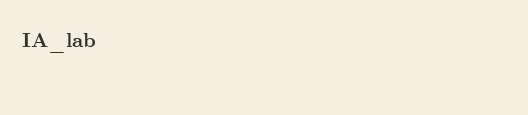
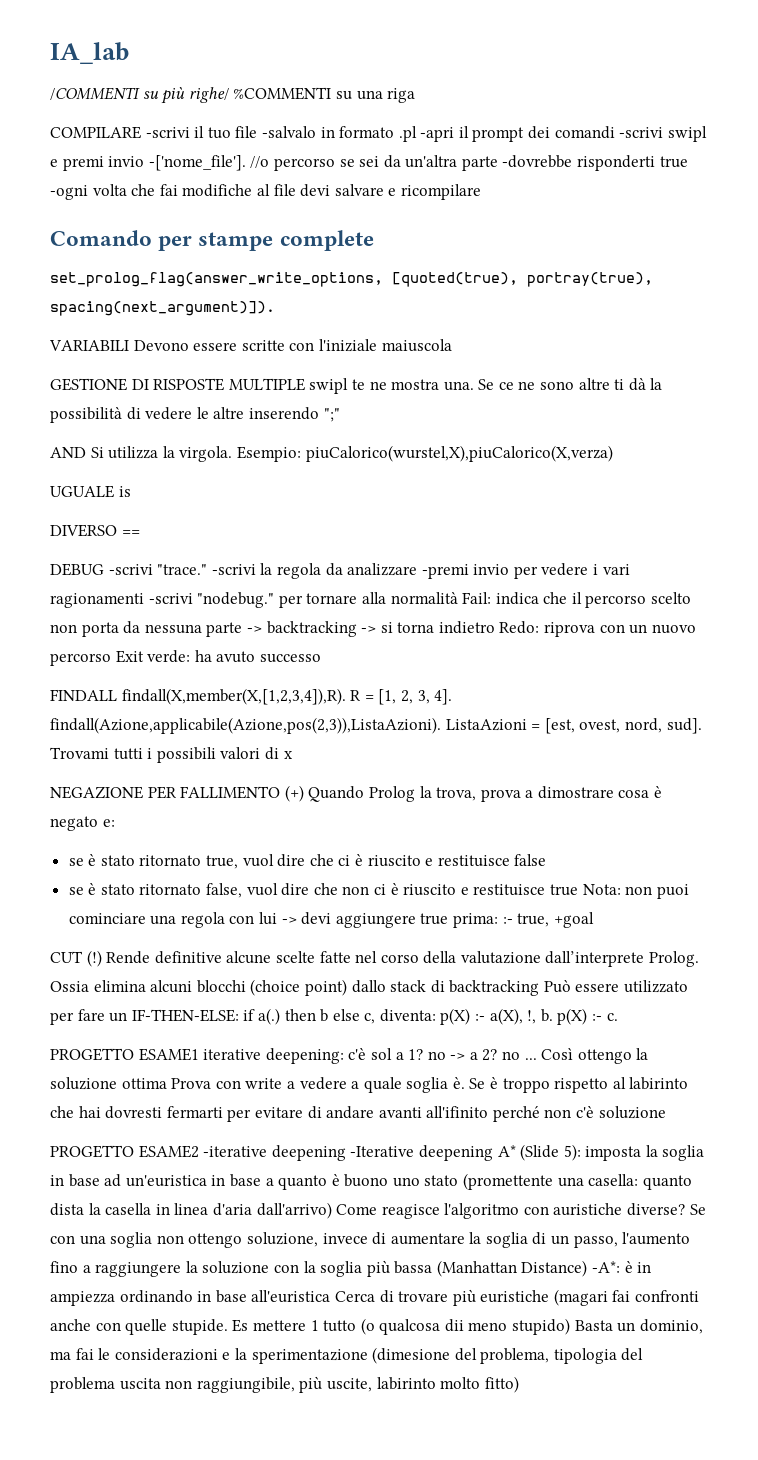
+ /COMMENTI su più righe/ %COMMENTI su una riga
+ COMPILARE -scrivi il tuo file -salvalo in formato .pl -apri il prompt dei comandi -scrivi swipl e premi invio -['nome_file']. //o percorso se sei da un'altra parte -dovrebbe risponderti true -ogni volta che fai modifiche al file devi salvare e ricompilare
+ Comando per stampe complete
+ set_prolog_flag(answer_write_options, [quoted(true), portray(true), spacing(next_argument)]).
+ VARIABILI Devono essere scritte con l'iniziale maiuscola
+ GESTIONE DI RISPOSTE MULTIPLE swipl te ne mostra una. Se ce ne sono altre ti dà la possibilità di vedere le altre inserendo ";"
+ AND Si utilizza la virgola. Esempio: piuCalorico(wurstel,X),piuCalorico(X,verza)
+ UGUALE is
+ DIVERSO ==
+ DEBUG -scrivi "trace." -scrivi la regola da analizzare -premi invio per vedere i vari ragionamenti -scrivi "nodebug." per tornare alla normalità Fail: indica che il percorso scelto non porta da nessuna parte -> backtracking -> si torna indietro Redo: riprova con un nuovo percorso Exit verde: ha avuto successo
+ FINDALL findall(X,member(X,[1,2,3,4]),R). R = [1, 2, 3, 4]. findall(Azione,applicabile(Azione,pos(2,3)),ListaAzioni). ListaAzioni = [est, ovest, nord, sud]. Trovami tutti i possibili valori di x
+ NEGAZIONE PER FALLIMENTO (+) Quando Prolog la trova, prova a dimostrare cosa è negato e:
+ se è stato ritornato true, vuol dire che ci è riuscito e restituisce false
+ se è stato ritornato false, vuol dire che non ci è riuscito e restituisce true Nota: non puoi cominciare una regola con lui -> devi aggiungere true prima: :- true, +goal
+ CUT (!) Rende definitive alcune scelte fatte nel corso della valutazione dall’interprete Prolog. Ossia elimina alcuni blocchi (choice point) dallo stack di backtracking Può essere utilizzato per fare un IF-THEN-ELSE: if a(.) then b else c, diventa: p(X) :- a(X), !, b. p(X) :- c.
+ PROGETTO ESAME1 iterative deepening: c'è sol a 1? no -> a 2? no ... Così ottengo la soluzione ottima Prova con write a vedere a quale soglia è. Se è troppo rispetto al labirinto che hai dovresti fermarti per evitare di andare avanti all'ifinito perché non c'è soluzione
+ PROGETTO ESAME2 -iterative deepening -Iterative deepening A* (Slide 5): imposta la soglia in base ad un'euristica in base a quanto è buono uno stato (promettente una casella: quanto dista la casella in linea d'aria dall'arrivo) Come reagisce l'algoritmo con auristiche diverse? Se con una soglia non ottengo soluzione, invece di aumentare la soglia di un passo, l'aumento fino a raggiungere la soluzione con la soglia più bassa (Manhattan Distance) -A*: è in ampiezza ordinando in base all'euristica Cerca di trovare più euristiche (magari fai confronti anche con quelle stupide. Es mettere 1 tutto (o qualcosa dii meno stupido) Basta un dominio, ma fai le considerazioni e la sperimentazione (dimesione del problema, tipologia del problema uscita non raggiungibile, più uscite, labirinto molto fitto)

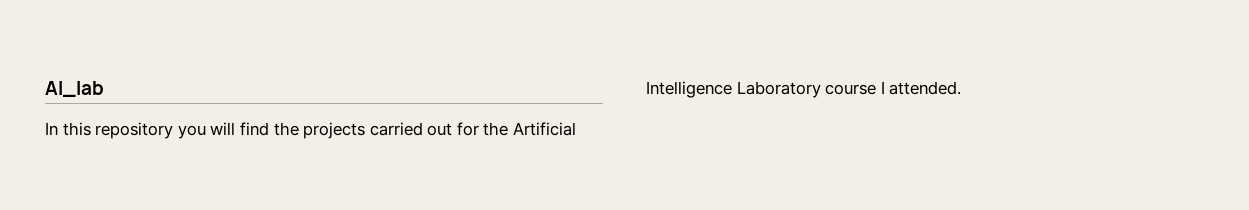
- IA_lab
- /COMMENTI su più righe/ %COMMENTI su una riga
- COMPILARE -scrivi il tuo file -salvalo in formato .pl -apri il prompt dei comandi -scrivi swipl e premi invio -['nome_file']. //o percorso se sei da un'altra parte -dovrebbe risponderti true -ogni volta che fai modifiche al file devi salvare e ricompilare
- Comando per stampe complete
- set_prolog_flag(answer_write_options, [quoted(true), portray(true), spacing(next_argument)]).
- VARIABILI Devono essere scritte con l'iniziale maiuscola
- GESTIONE DI RISPOSTE MULTIPLE swipl te ne mostra una. Se ce ne sono altre ti dà la possibilità di vedere le altre inserendo ";"
- AND Si utilizza la virgola. Esempio: piuCalorico(wurstel,X),piuCalorico(X,verza)
- UGUALE is
- DIVERSO ==
- DEBUG -scrivi "trace." -scrivi la regola da analizzare -premi invio per vedere i vari ragionamenti -scrivi "nodebug." per tornare alla normalità Fail: indica che il percorso scelto non porta da nessuna parte -> backtracking -> si torna indietro Redo: riprova con un nuovo percorso Exit verde: ha avuto successo
- FINDALL findall(X,member(X,[1,2,3,4]),R). R = [1, 2, 3, 4]. findall(Azione,applicabile(Azione,pos(2,3)),ListaAzioni). ListaAzioni = [est, ovest, nord, sud]. Trovami tutti i possibili valori di x
- NEGAZIONE PER FALLIMENTO (+) Quando Prolog la trova, prova a dimostrare cosa è negato e:
- se è stato ritornato true, vuol dire che ci è riuscito e restituisce false
- se è stato ritornato false, vuol dire che non ci è riuscito e restituisce true Nota: non puoi cominciare una regola con lui -> devi aggiungere true prima: :- true, +goal
- CUT (!) Rende definitive alcune scelte fatte nel corso della valutazione dall’interprete Prolog. Ossia elimina alcuni blocchi (choice point) dallo stack di backtracking Può essere utilizzato per fare un IF-THEN-ELSE: if a(.) then b else c, diventa: p(X) :- a(X), !, b. p(X) :- c.
- PROGETTO ESAME1 iterative deepening: c'è sol a 1? no -> a 2? no ... Così ottengo la soluzione ottima Prova con write a vedere a quale soglia è. Se è troppo rispetto al labirinto che hai dovresti fermarti per evitare di andare avanti all'ifinito perché non c'è soluzione
- PROGETTO ESAME2 -iterative deepening -Iterative deepening A* (Slide 5): imposta la soglia in base ad un'euristica in base a quanto è buono uno stato (promettente una casella: quanto dista la casella in linea d'aria dall'arrivo) Come reagisce l'algoritmo con auristiche diverse? Se con una soglia non ottengo soluzione, invece di aumentare la soglia di un passo, l'aumento fino a raggiungere la soluzione con la soglia più bassa (Manhattan Distance) -A*: è in ampiezza ordinando in base all'euristica Cerca di trovare più euristiche (magari fai confronti anche con quelle stupide. Es mettere 1 tutto (o qualcosa dii meno stupido) Basta un dominio, ma fai le considerazioni e la sperimentazione (dimesione del problema, tipologia del problema uscita non raggiungibile, più uscite, labirinto molto fitto)
+ AI_lab
+ In this repository you will find the projects carried out for the Artificial Intelligence Laboratory course I attended.

